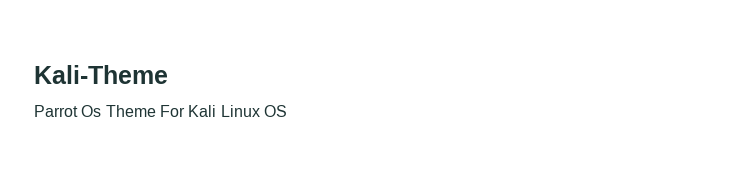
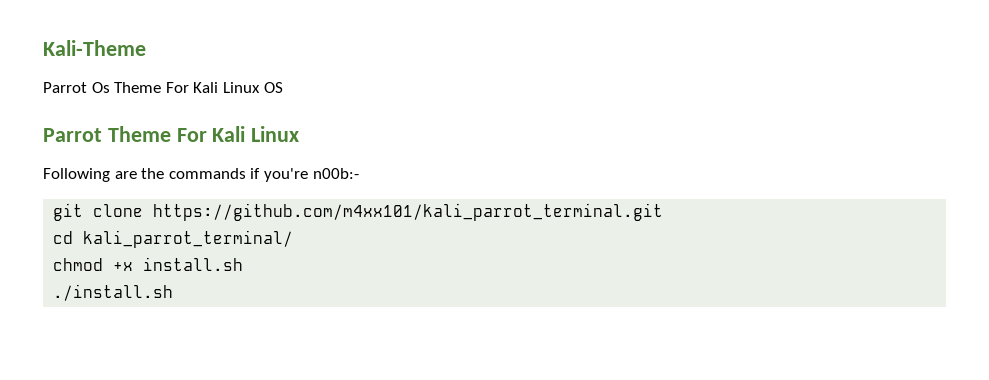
+ Parrot Theme For Kali Linux
+ Following are the commands if you're n00b:-
+ git clone https://github.com/m4xx101/kali_parrot_terminal.git
+ cd kali_parrot_terminal/
+ chmod +x install.sh
+ ./install.sh

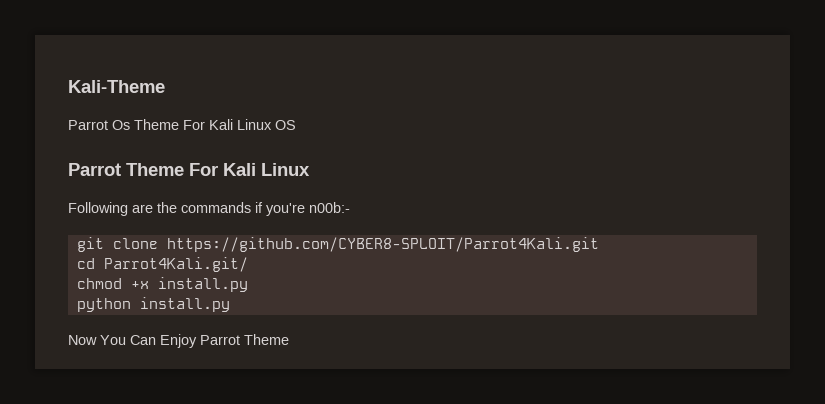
- git clone https://github.com/m4xx101/kali_parrot_terminal.git
+ git clone https://github.com/CYBER8-SPLOIT/Parrot4Kali.git
- cd kali_parrot_terminal/
+ cd Parrot4Kali.git/
- chmod +x install.sh
- ./install.sh
+ chmod +x install.py
+ python install.py
+ Now You Can Enjoy Parrot Theme

